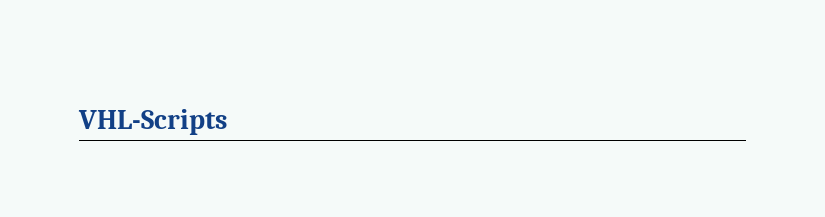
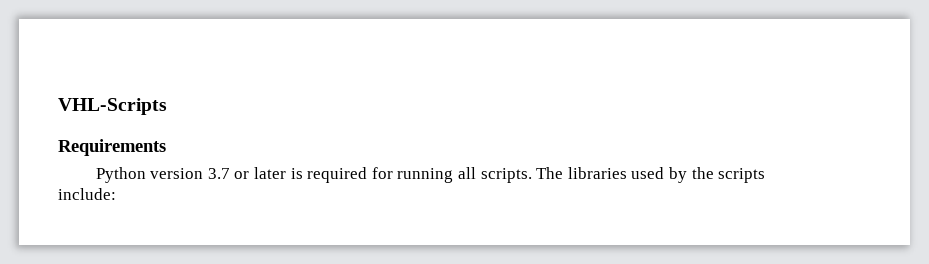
+ Requirements
+ Python version 3.7 or later is required for running all scripts. The libraries used by the scripts include:

